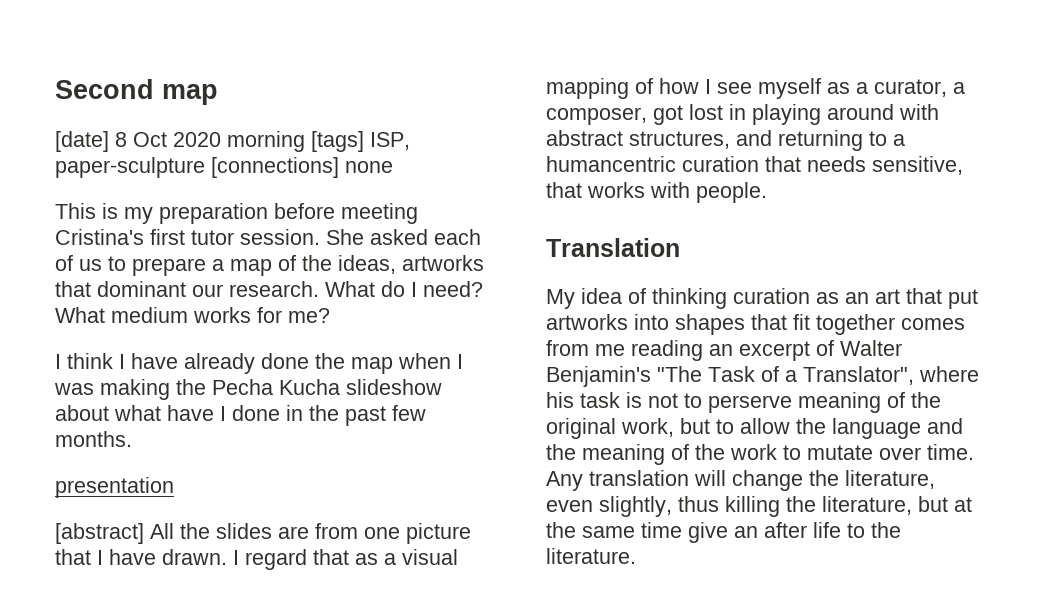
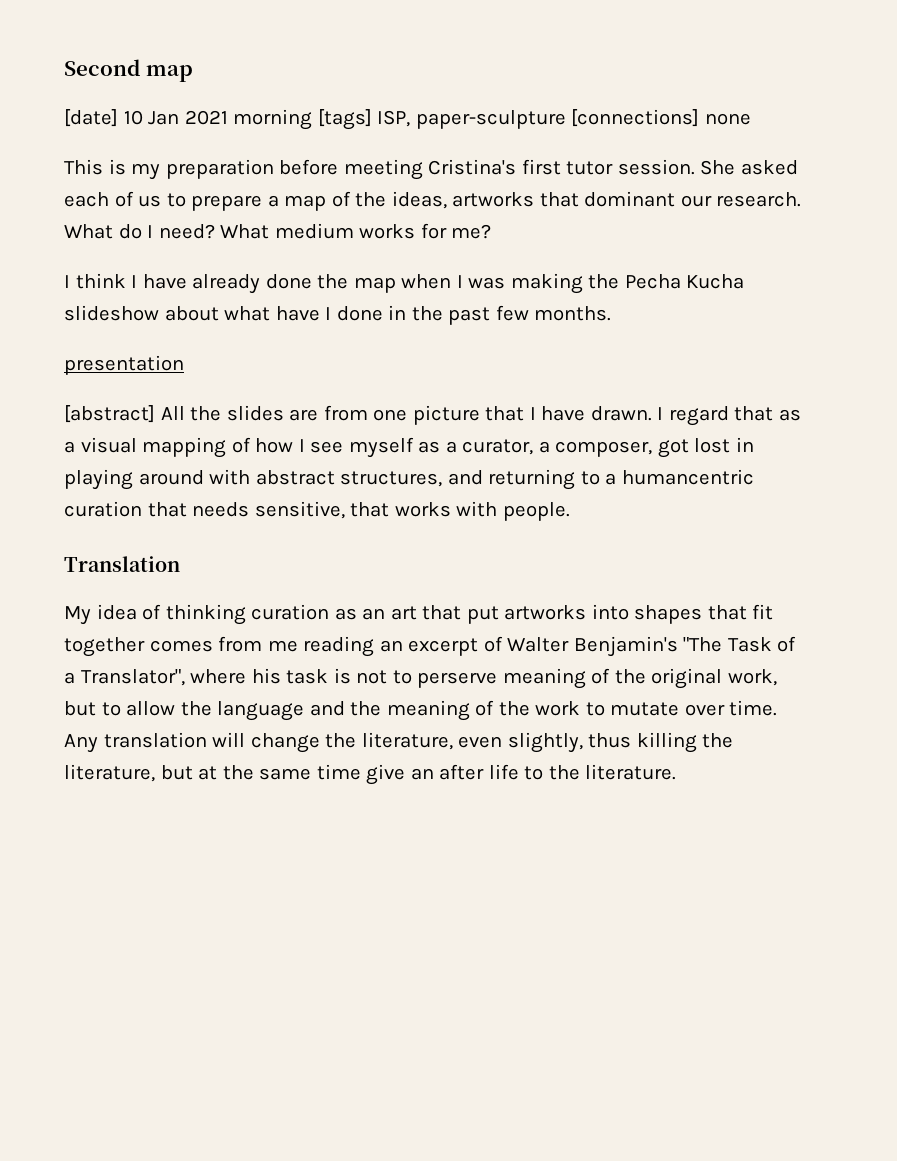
- [date] 8 Oct 2020 morning [tags] ISP, paper-sculpture [connections] none
+ [date] 10 Jan 2021 morning [tags] ISP, paper-sculpture [connections] none

